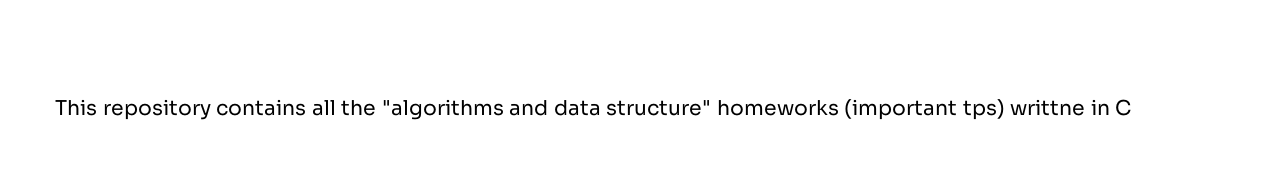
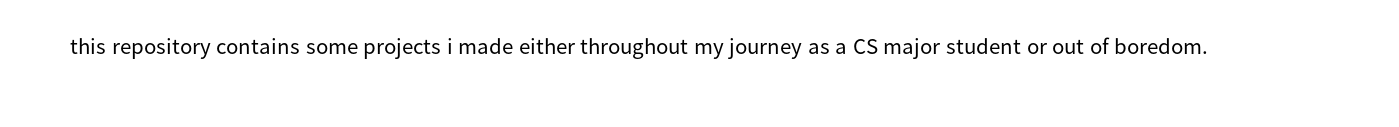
- This repository contains all the "algorithms and data structure" homeworks (important tps) writtne in C
+ this repository contains some projects i made either throughout my journey as a CS major student or out of boredom.

